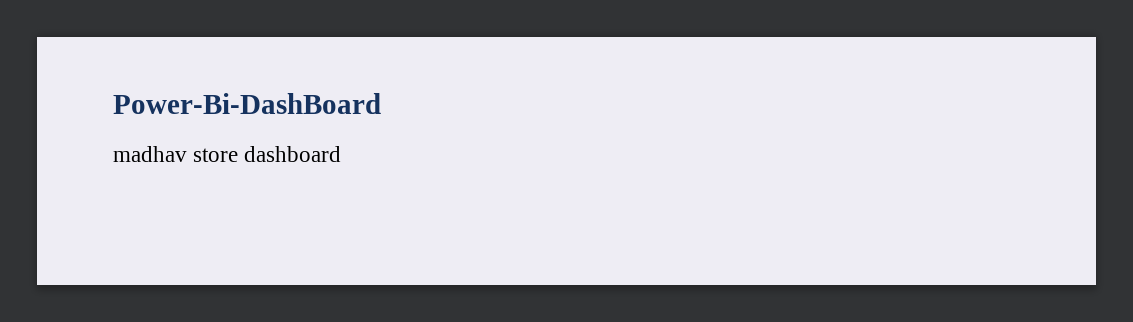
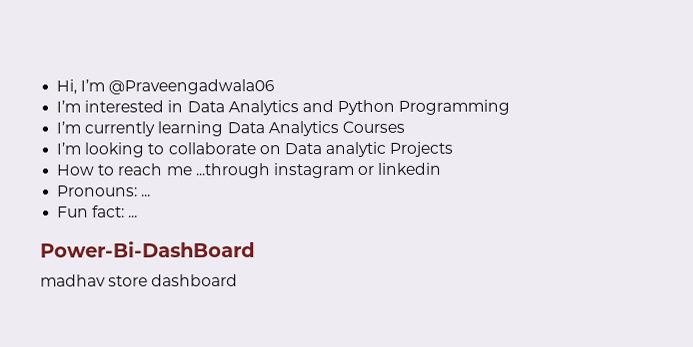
+ Hi, I’m @Praveengadwala06
+ I’m interested in Data Analytics and Python Programming
+ I’m currently learning Data Analytics Courses
+ I’m looking to collaborate on Data analytic Projects
+ How to reach me ...through instagram or linkedin
+ Pronouns: ...
+ Fun fact: ...

